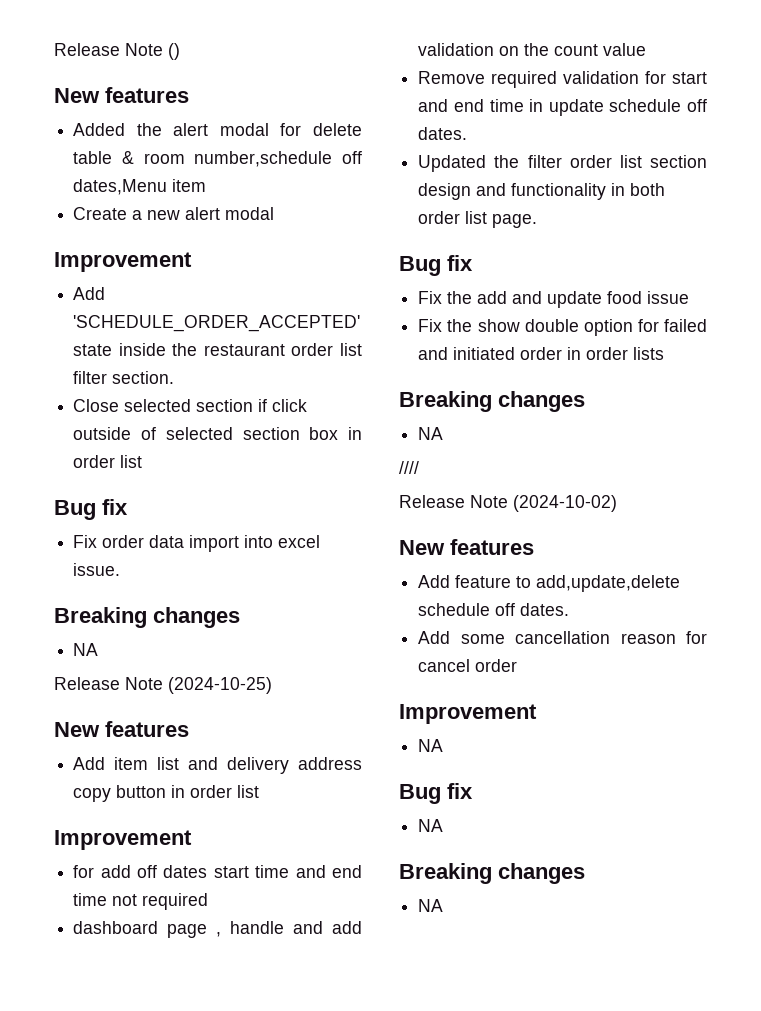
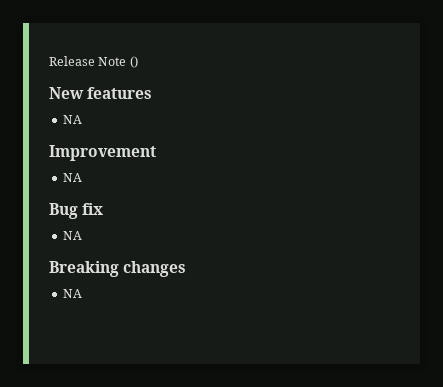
  Release Note ()
  New features
- Added the alert modal for delete table & room number,schedule off dates,Menu item
- Create a new alert modal
- Improvement
- Add 'SCHEDULE_ORDER_ACCEPTED' state inside the restaurant order list filter section.
- Close selected section if click outside of selected section box in order list
- Bug fix
- Fix order data import into excel issue.
- Breaking changes
  NA
- Release Note (2024-10-25)
- New features
- Add item list and delivery address copy button in order list
- Improvement
- for add off dates start time and end time not required
- dashboard page , handle and add validation on the count value
- Remove required validation for start and end time in update schedule off dates.
- Updated the filter order list section design and functionality in both order list page.
- Bug fix
- Fix the add and update food issue
- Fix the show double option for failed and initiated order in order lists
- Breaking changes
- NA
- ////
- Release Note (2024-10-02)
- New features
- Add feature to add,update,delete schedule off dates.
- Add some cancellation reason for cancel order

